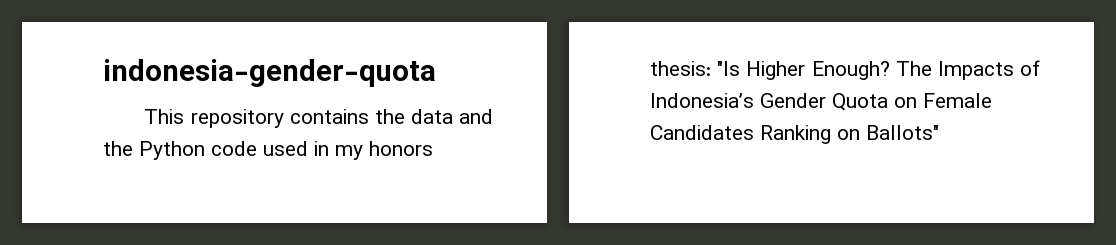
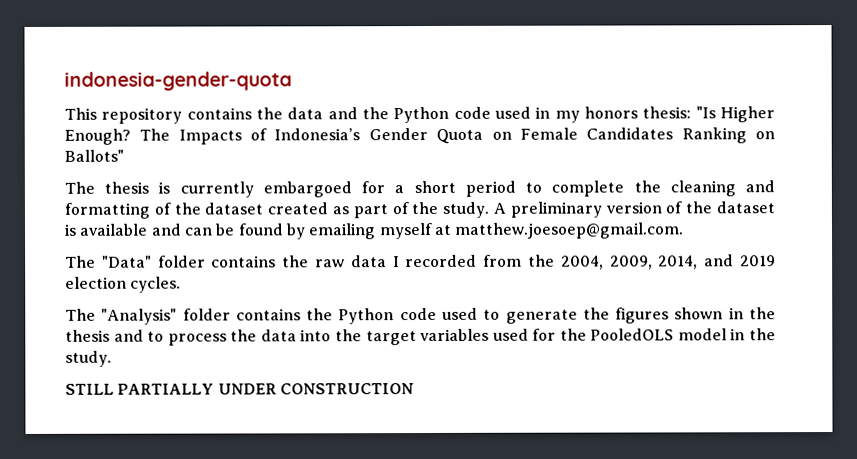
+ The thesis is currently embargoed for a short period to complete the cleaning and formatting of the dataset created as part of the study. A preliminary version of the dataset is available and can be found by emailing myself at matthew.joesoep@gmail.com.
+ The "Data" folder contains the raw data I recorded from the 2004, 2009, 2014, and 2019 election cycles.
+ The "Analysis" folder contains the Python code used to generate the figures shown in the thesis and to process the data into the target variables used for the PooledOLS model in the study.
+ STILL PARTIALLY UNDER CONSTRUCTION

